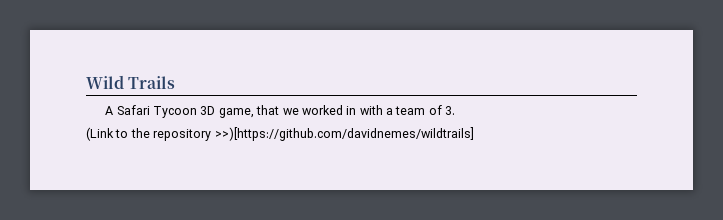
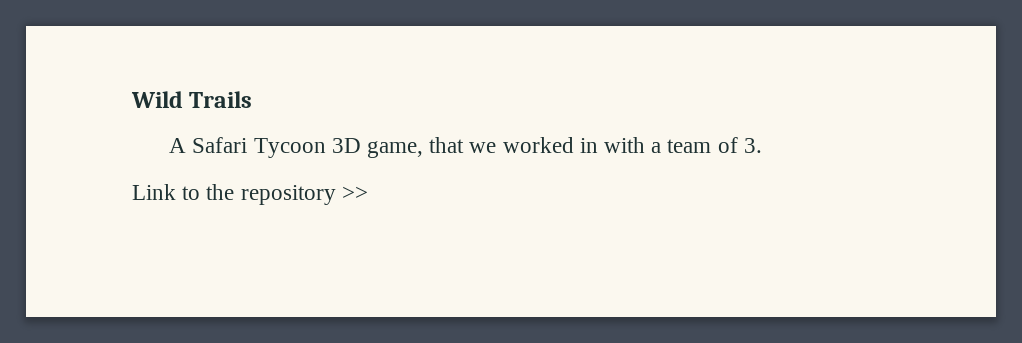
- (Link to the repository >>)[https://github.com/davidnemes/wildtrails]
+ Link to the repository >>

